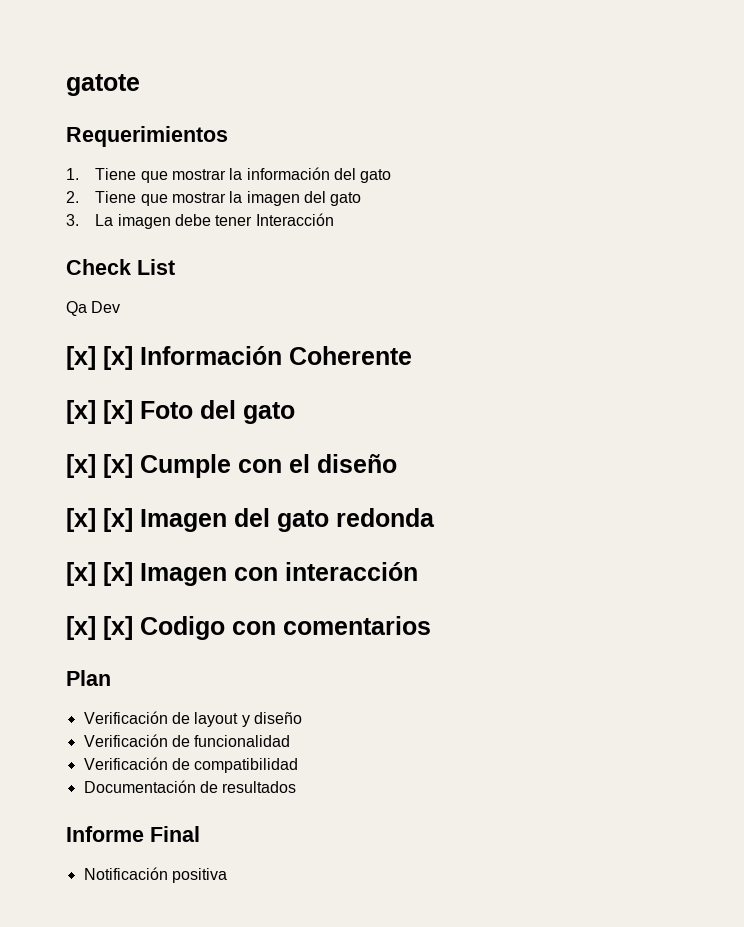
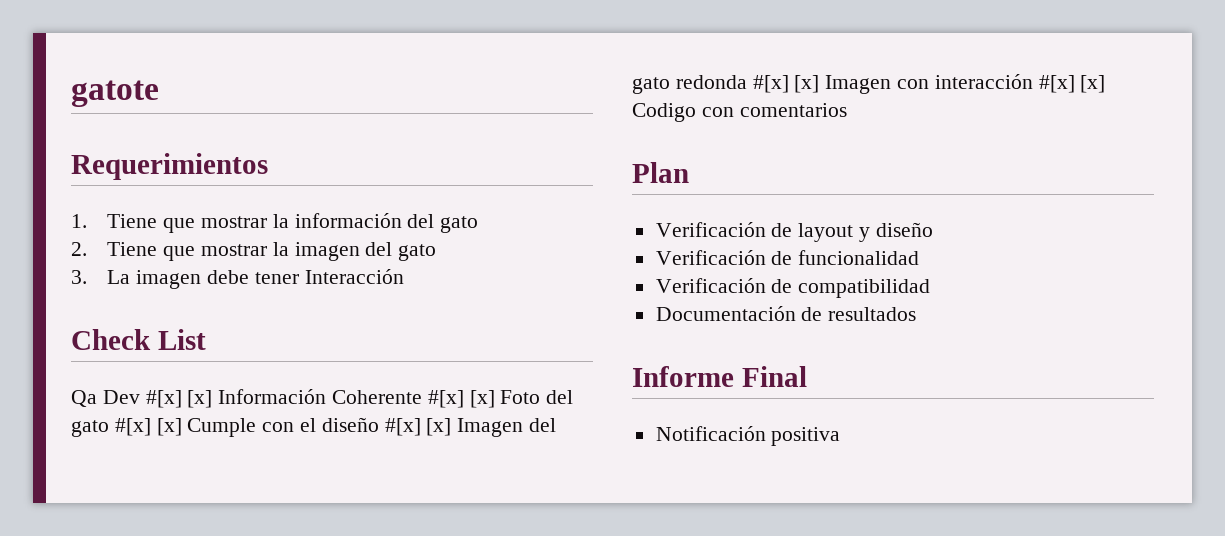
- Qa Dev
- [x] [x] Información Coherente
- [x] [x] Foto del gato
- [x] [x] Cumple con el diseño
- [x] [x] Imagen del gato redonda
- [x] [x] Imagen con interacción
- [x] [x] Codigo con comentarios
+ Qa Dev #[x] [x] Información Coherente #[x] [x] Foto del gato #[x] [x] Cumple con el diseño #[x] [x] Imagen del gato redonda #[x] [x] Imagen con interacción #[x] [x] Codigo con comentarios

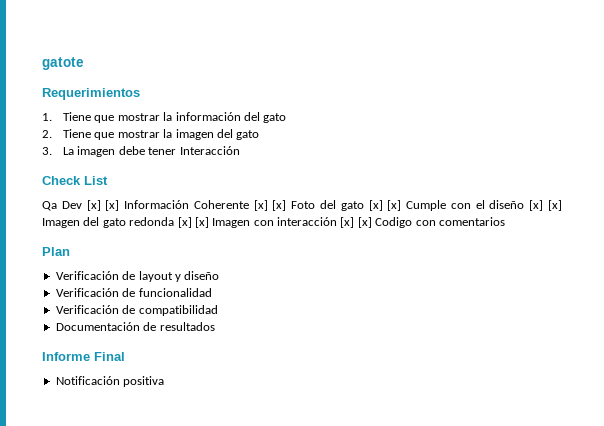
- Qa Dev #[x] [x] Información Coherente #[x] [x] Foto del gato #[x] [x] Cumple con el diseño #[x] [x] Imagen del gato redonda #[x] [x] Imagen con interacción #[x] [x] Codigo con comentarios
+ Qa Dev [x] [x] Información Coherente [x] [x] Foto del gato [x] [x] Cumple con el diseño [x] [x] Imagen del gato redonda [x] [x] Imagen con interacción [x] [x] Codigo con comentarios

